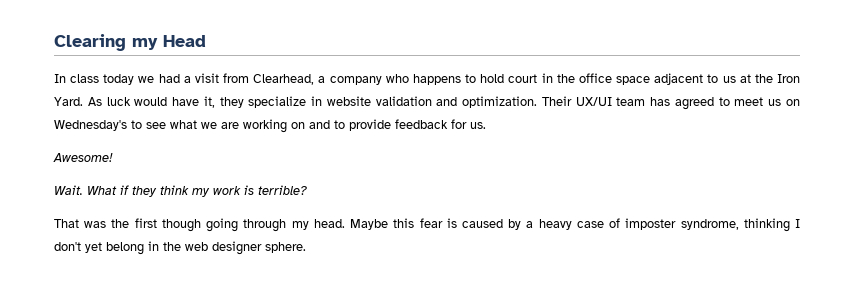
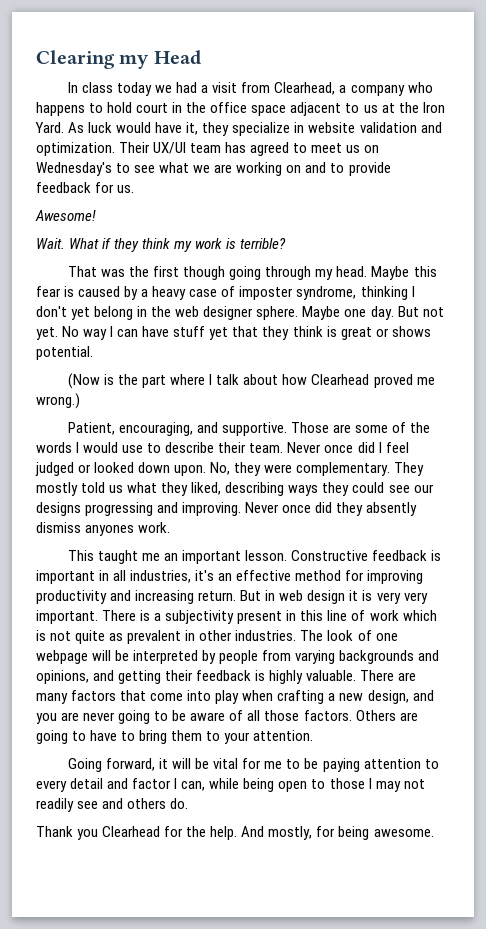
+ Maybe one day. But not yet. No way I can have stuff yet that they think is great or shows potential.
+ (Now is the part where I talk about how Clearhead proved me wrong.)
+ Patient, encouraging, and supportive. Those are some of the words I would use to describe their team. Never once did I feel judged or looked down upon. No, they were complementary. They mostly told us what they liked, describing ways they could see our designs progressing and improving. Never once did they absently dismiss anyones work.
+ This taught me an important lesson. Constructive feedback is important in all industries, it's an effective method for improving productivity and increasing return. But in web design it is very very important. There is a subjectivity present in this line of work which is not quite as prevalent in other industries. The look of one webpage will be interpreted by people from varying backgrounds and opinions, and getting their feedback is highly valuable. There are many factors that come into play when crafting a new design, and you are never going to be aware of all those factors. Others are going to have to bring them to your attention.
+ Going forward, it will be vital for me to be paying attention to every detail and factor I can, while being open to those I may not readily see and others do.
+ Thank you Clearhead for the help. And mostly, for being awesome.

